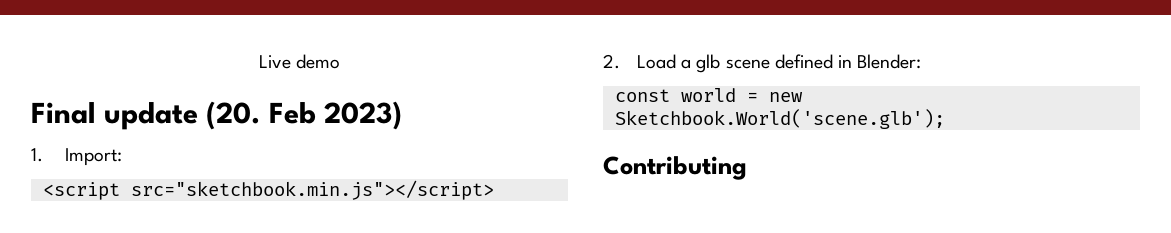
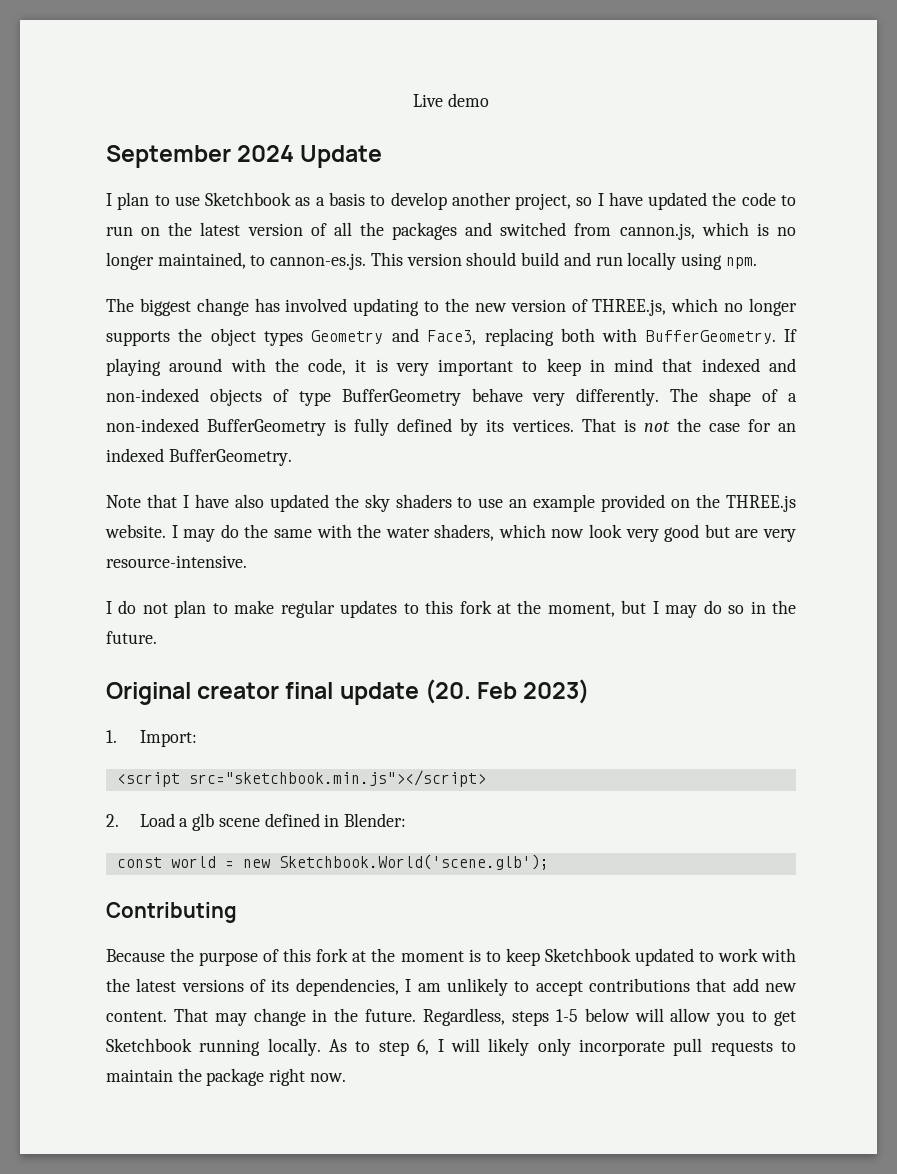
- Final update (20. Feb 2023)
+ September 2024 Update
+ I plan to use Sketchbook as a basis to develop another project, so I have updated the code to run on the latest version of all the packages and switched from cannon.js, which is no longer maintained, to cannon-es.js. This version should build and run locally using npm.
+ The biggest change has involved updating to the new version of THREE.js, which no longer supports the object types Geometry and Face3, replacing both with BufferGeometry. If playing around with the code, it is very important to keep in mind that indexed and non-indexed objects of type BufferGeometry behave very differently. The shape of a non-indexed BufferGeometry is fully defined by its vertices. That is not the case for an indexed BufferGeometry.
+ Note that I have also updated the sky shaders to use an example provided on the THREE.js website. I may do the same with the water shaders, which now look very good but are very resource-intensive.
+ I do not plan to make regular updates to this fork at the moment, but I may do so in the future.
+ Original creator final update (20. Feb 2023)
+ Because the purpose of this fork at the moment is to keep Sketchbook updated to work with the latest versions of its dependencies, I am unlikely to accept contributions that add new content. That may change in the future. Regardless, steps 1-5 below will allow you to get Sketchbook running locally. As to step 6, I will likely only incorporate pull requests to maintain the package right now.

